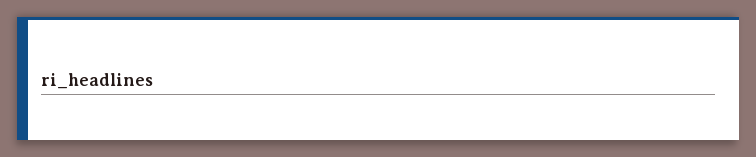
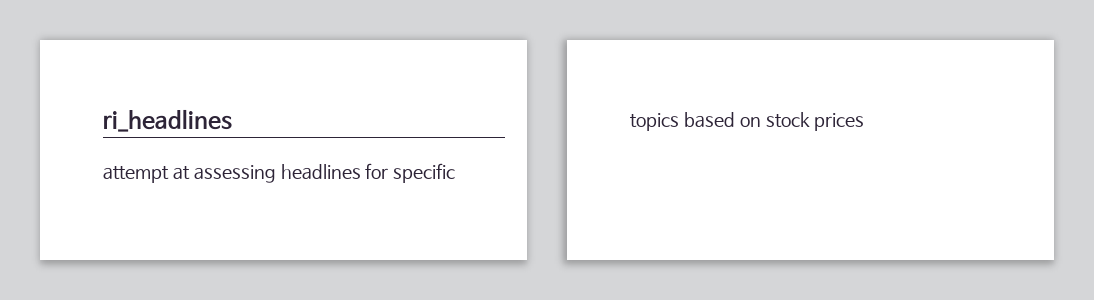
+ attempt at assessing headlines for specific topics based on stock prices

